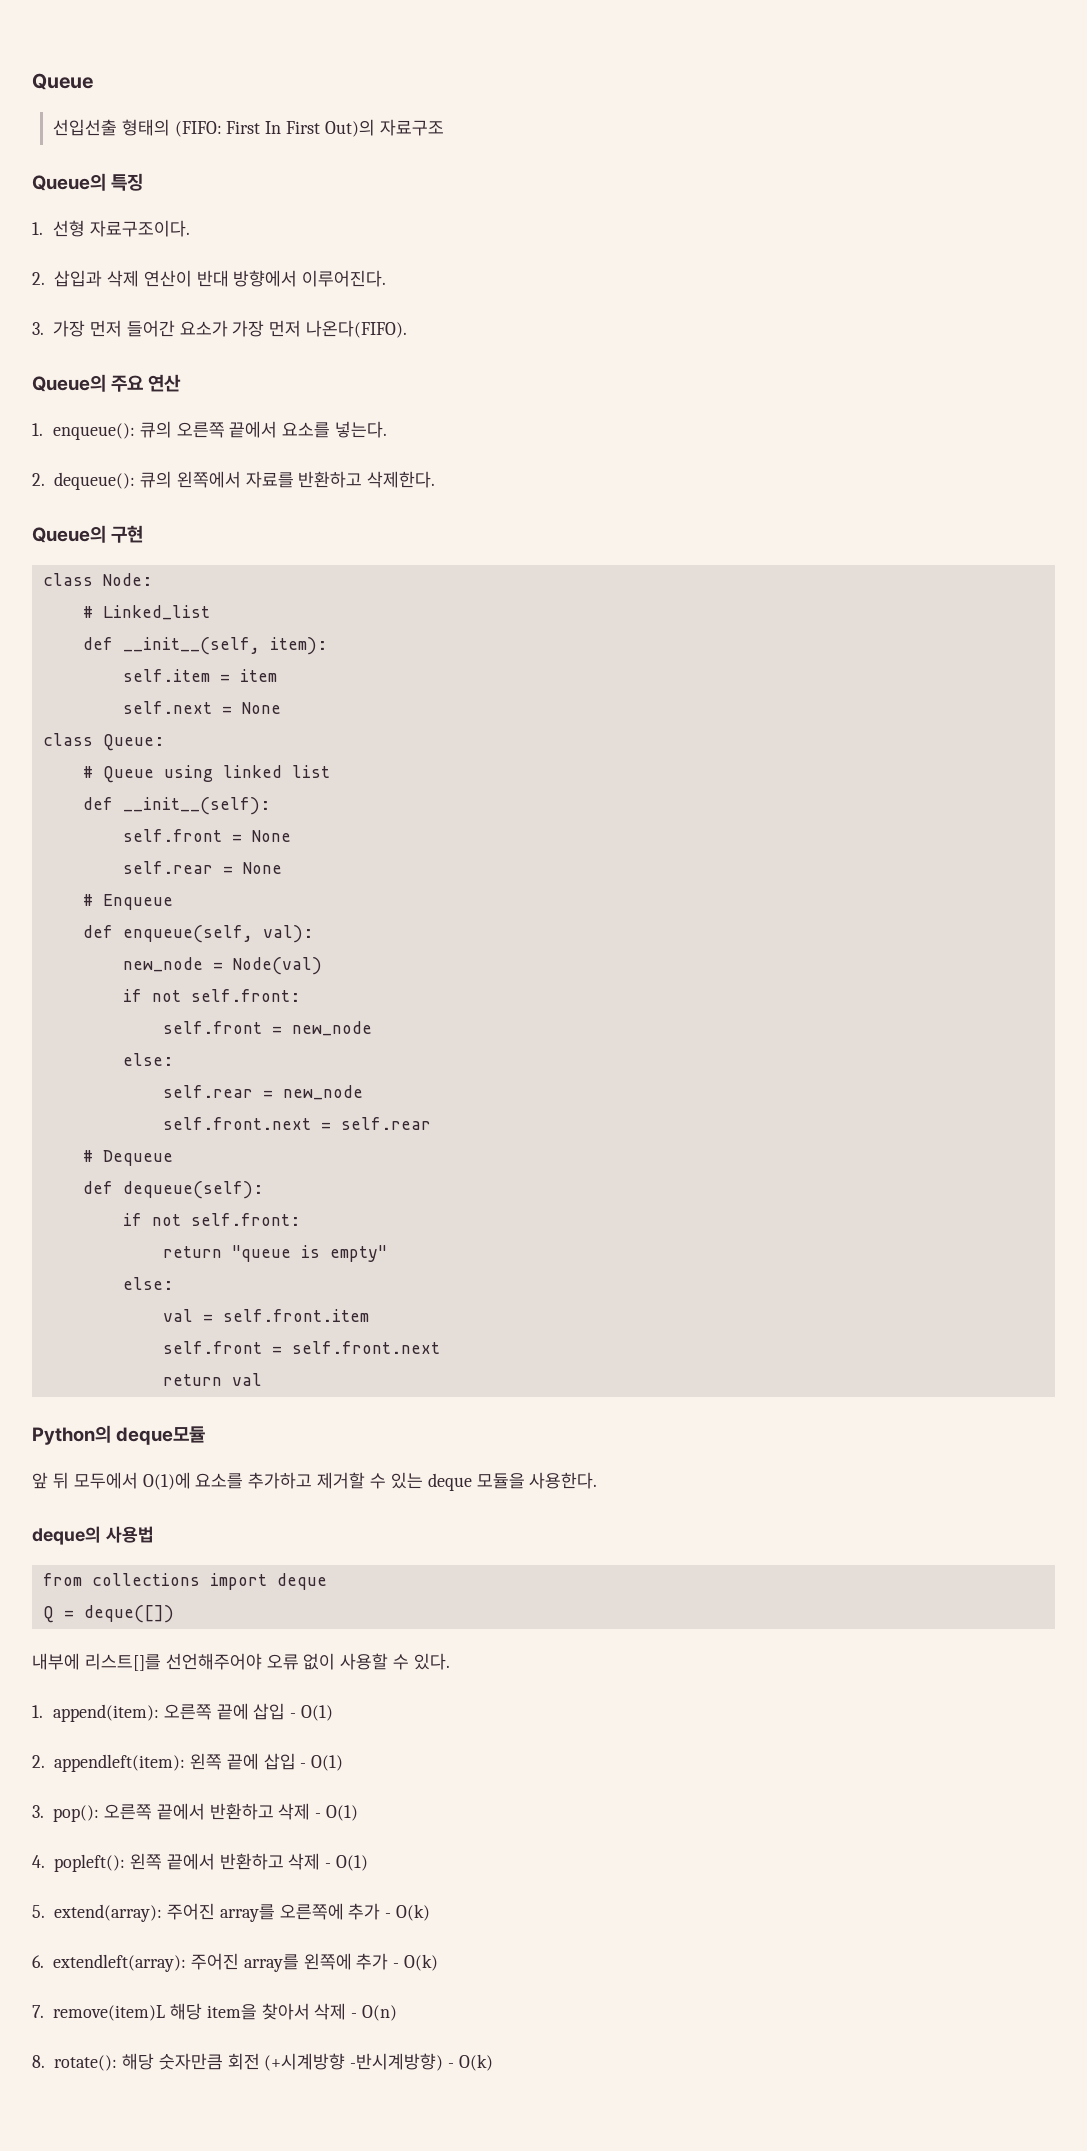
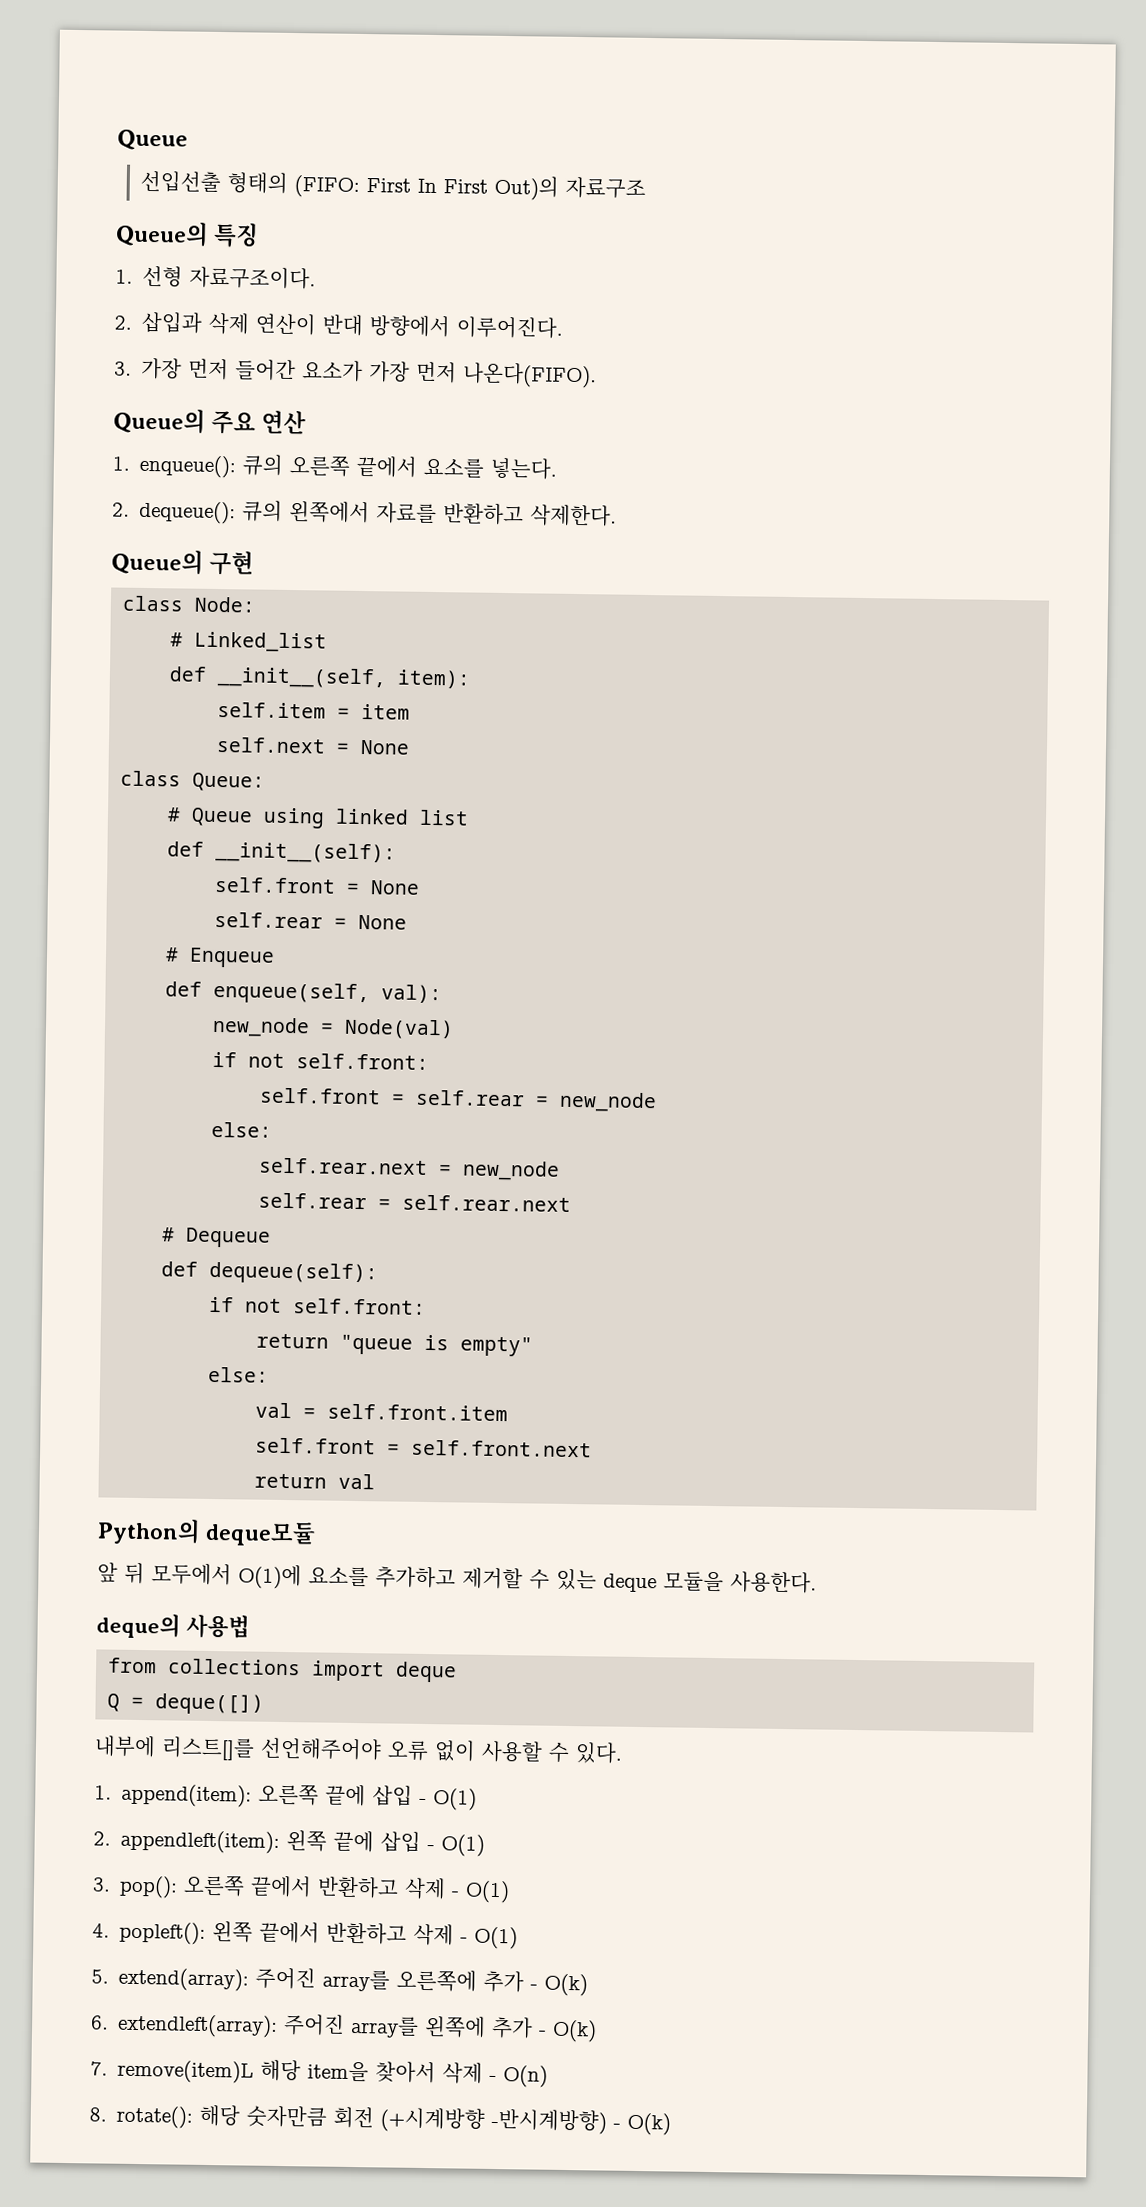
- self.front = new_node
+ self.front = self.rear = new_node
- self.rear = new_node
- self.front.next = self.rear
+ self.rear.next = new_node
+ self.rear = self.rear.next

